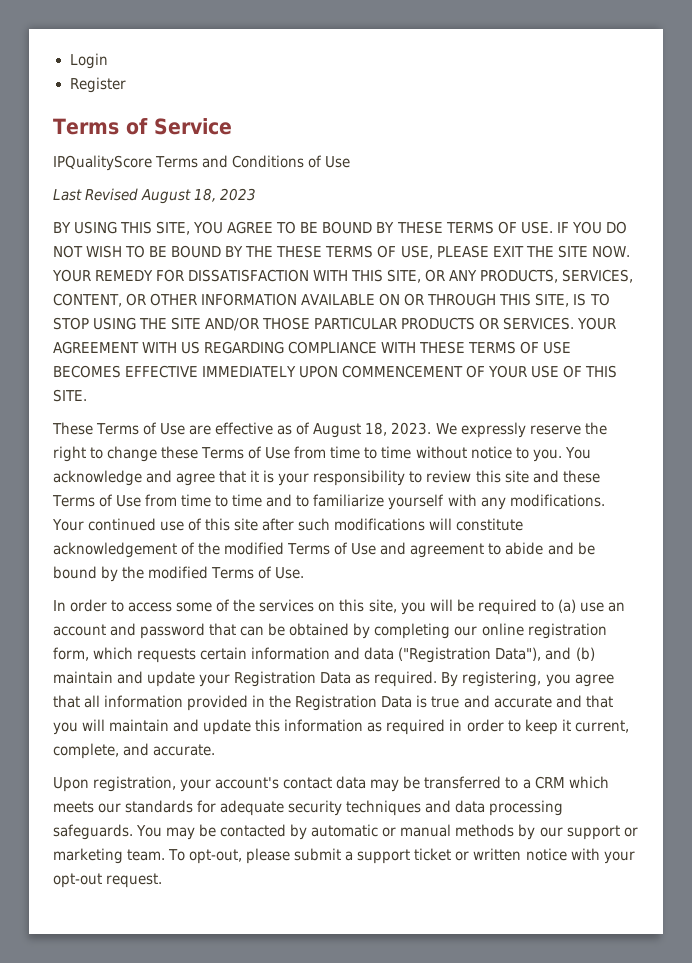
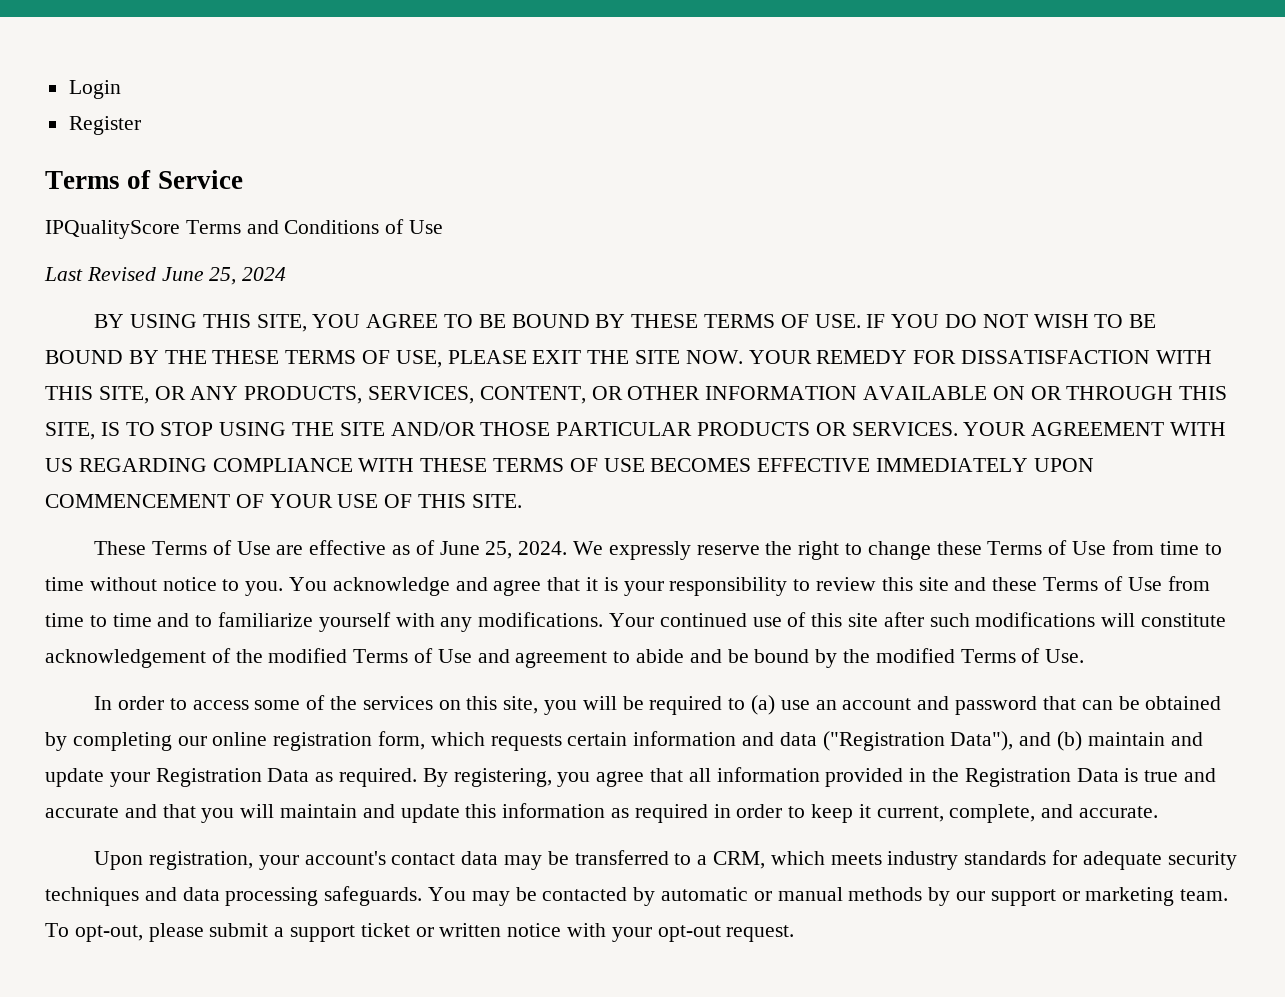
- Last Revised August 18, 2023
+ Last Revised June 25, 2024
- These Terms of Use are effective as of August 18, 2023.
+ These Terms of Use are effective as of June 25, 2024.
- Upon registration, your account's contact data may be transferred to a CRM which meets our standards for adequate security techniques and data processing safeguards.
+ Upon registration, your account's contact data may be transferred to a CRM, which meets industry standards for adequate security techniques and data processing safeguards.

